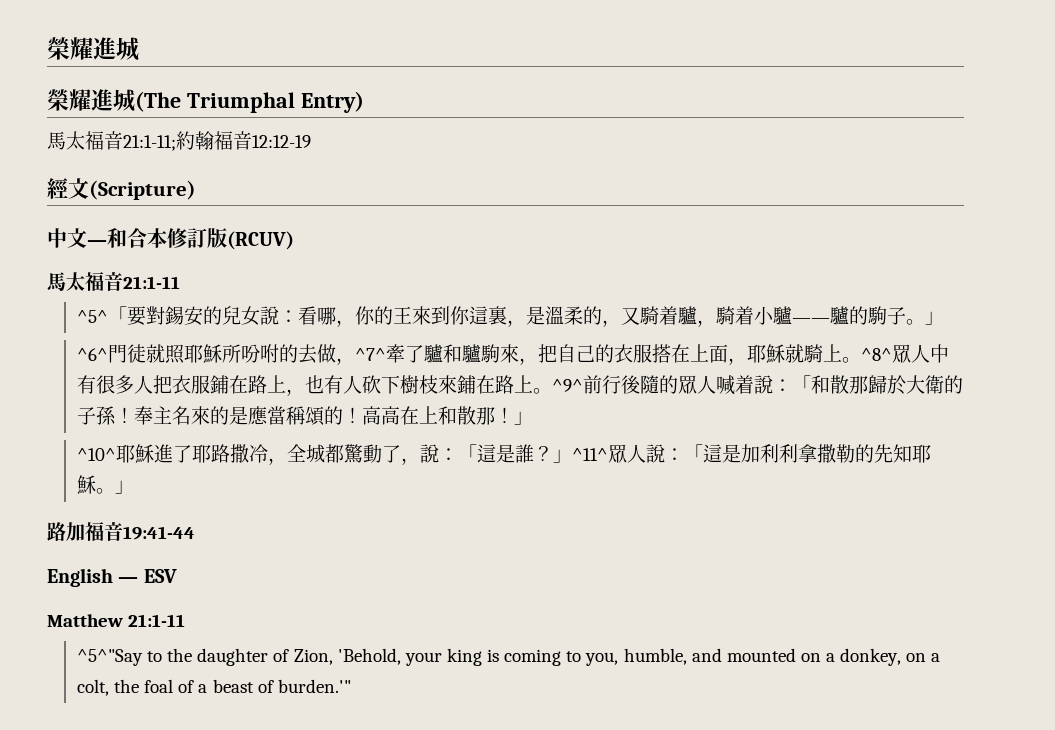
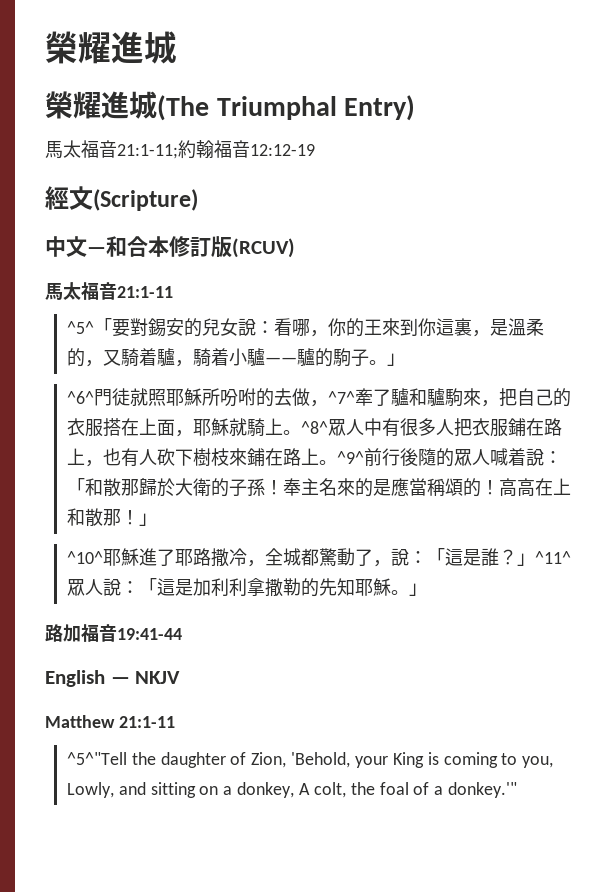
- English — ESV
+ English — NKJV
- ^5^"Say to the daughter of Zion, 'Behold, your king is coming to you, humble, and mounted on a donkey, on a colt, the foal of a beast of burden.'"
+ ^5^"Tell the daughter of Zion, 'Behold, your King is coming to you, Lowly, and sitting on a donkey, A colt, the foal of a donkey.'"

